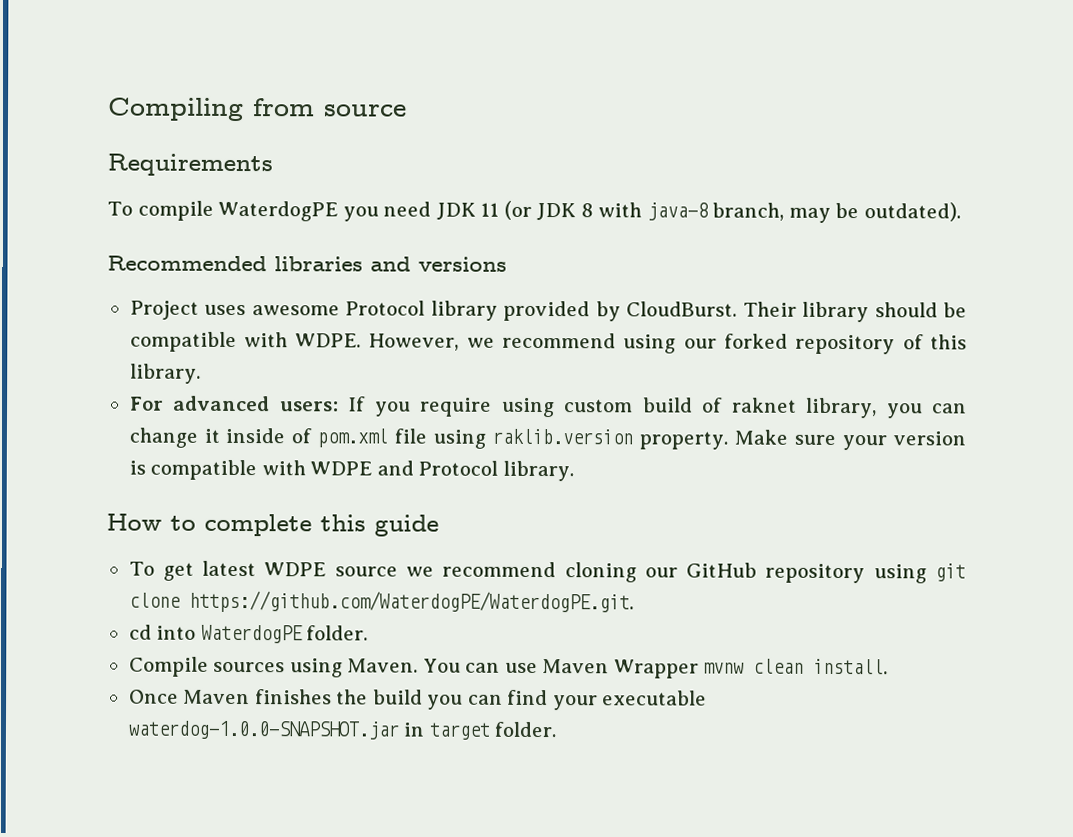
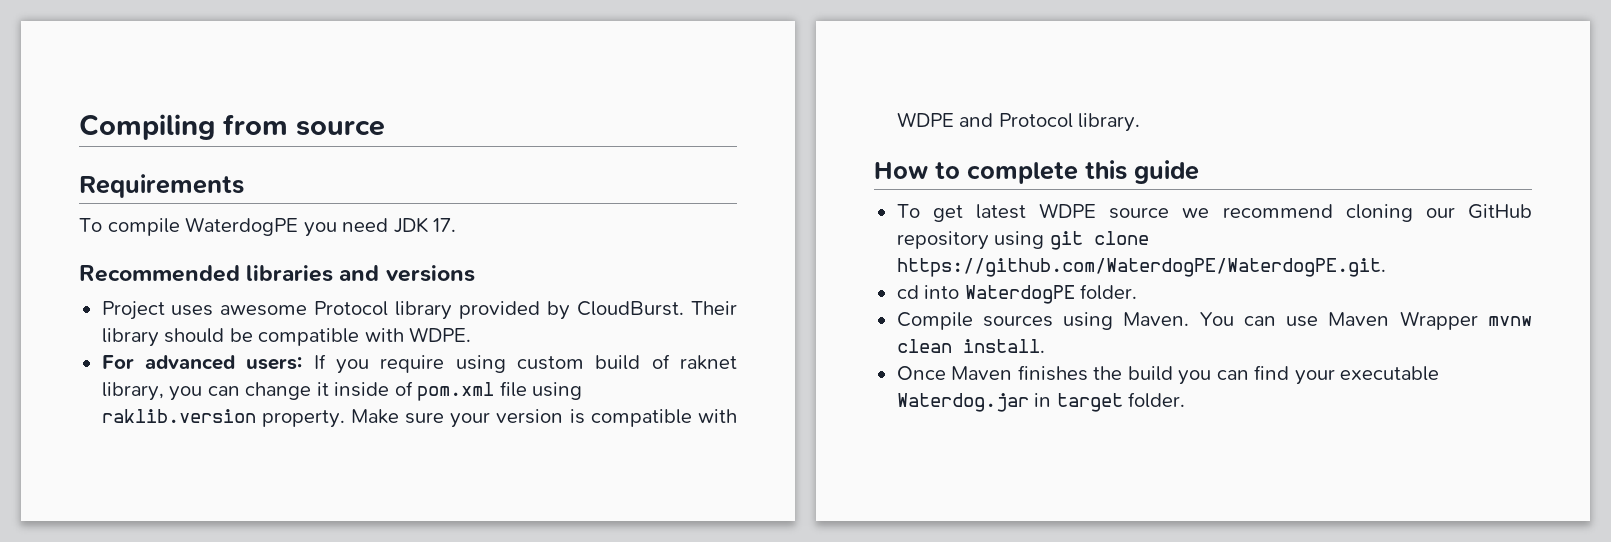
- To compile WaterdogPE you need JDK 11 (or JDK 8 with java-8 branch, may be outdated).
+ To compile WaterdogPE you need JDK 17.
- However, we recommend using our forked repository of this library.
- Once Maven finishes the build you can find your executable waterdog-1.0.0-SNAPSHOT.jar in target folder.
+ Once Maven finishes the build you can find your executable Waterdog.jar in target folder.

